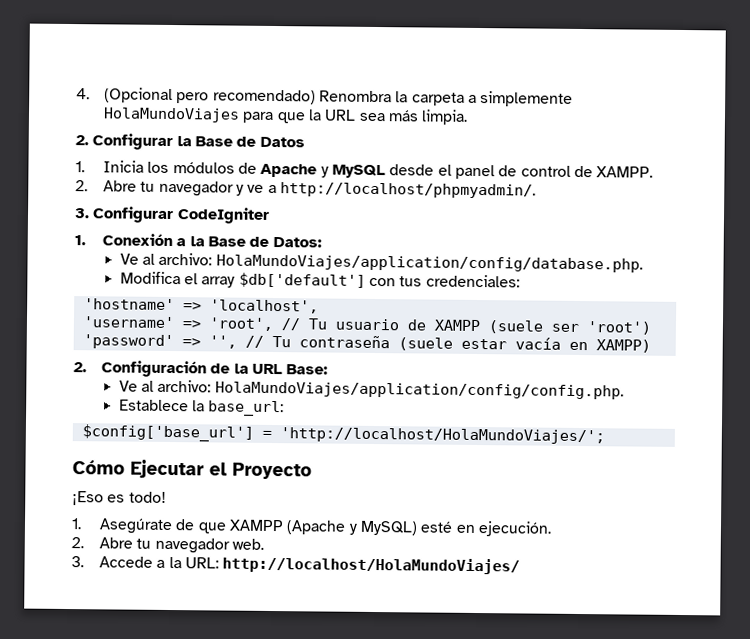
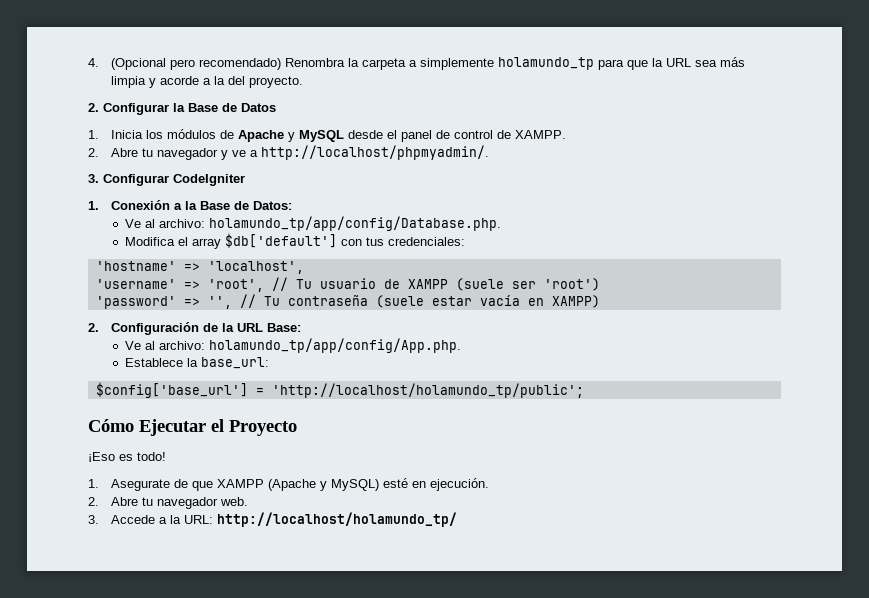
- 4. (Opcional pero recomendado) Renombra la carpeta a simplemente HolaMundoViajes para que la URL sea más limpia.
+ 4. (Opcional pero recomendado) Renombra la carpeta a simplemente holamundo_tp para que la URL sea más limpia y acorde a la del proyecto.
- Ve al archivo: HolaMundoViajes/application/config/database.php.
+ Ve al archivo: holamundo_tp/app/config/Database.php.
- Ve al archivo: HolaMundoViajes/application/config/config.php.
+ Ve al archivo: holamundo_tp/app/config/App.php.
- $config['base_url'] = 'http://localhost/HolaMundoViajes/';
+ $config['base_url'] = 'http://localhost/holamundo_tp/public';
- 1. Asegúrate de que XAMPP (Apache y MySQL) esté en ejecución.
+ 1. Asegurate de que XAMPP (Apache y MySQL) esté en ejecución.
- 3. Accede a la URL: http://localhost/HolaMundoViajes/
+ 3. Accede a la URL: http://localhost/holamundo_tp/

